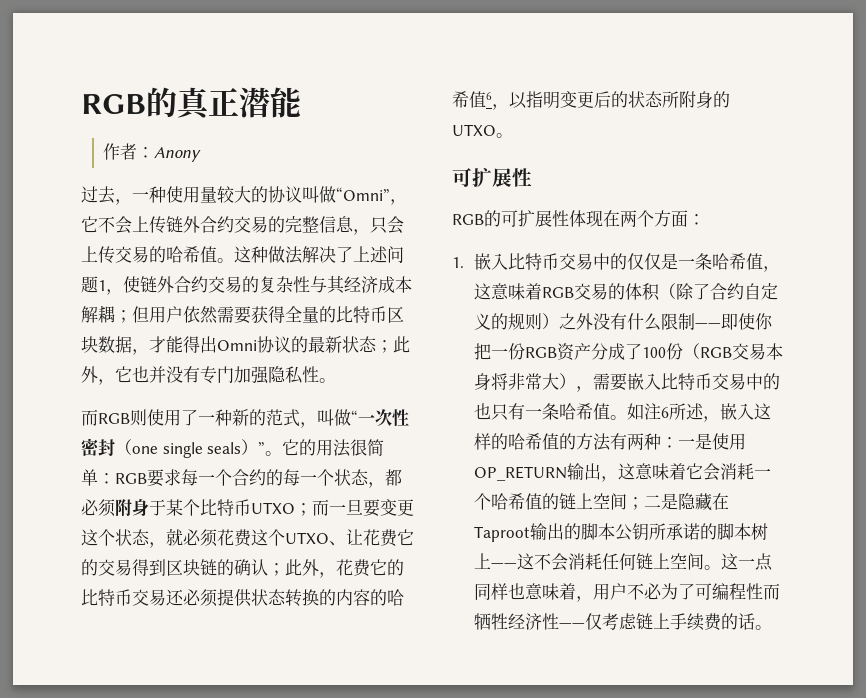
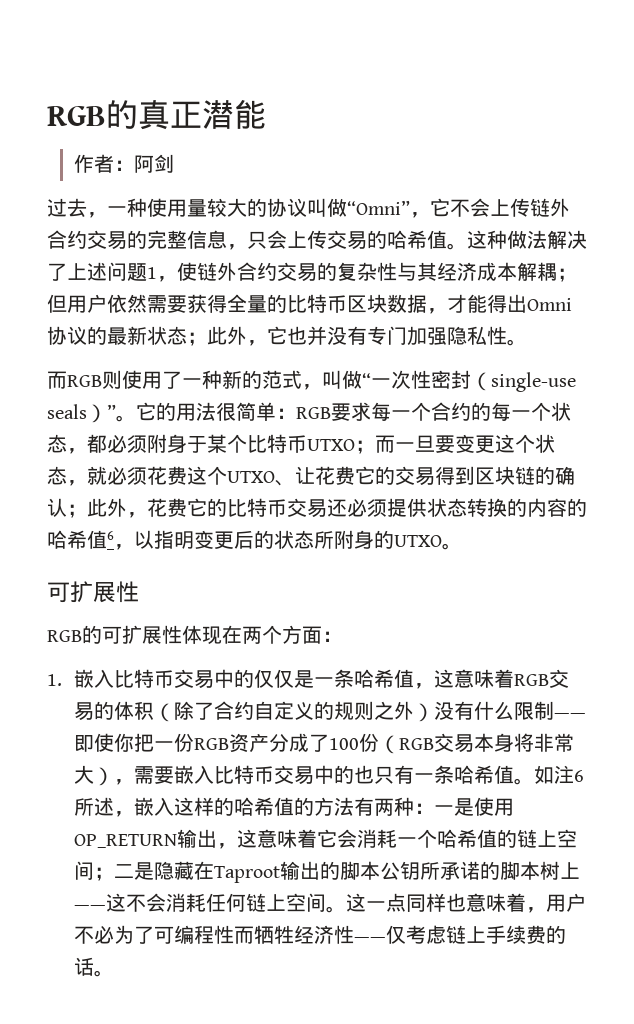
- 作者：Anony
+ 作者：阿剑
- 而RGB则使用了一种新的范式，叫做“一次性密封（one single seals）”。
+ 而RGB则使用了一种新的范式，叫做“一次性密封（single-use seals）”。
- 1.嵌入比特币交易中的仅仅是一条哈希值，这意味着RGB交易的体积（除了合约自定义的规则）之外没有什么限制——即使你把一份RGB资产分成了100份（RGB交易本身将非常大），需要嵌入比特币交易中的也只有一条哈希值。
+ 1.嵌入比特币交易中的仅仅是一条哈希值，这意味着RGB交易的体积（除了合约自定义的规则之外）没有什么限制——即使你把一份RGB资产分成了100份（RGB交易本身将非常大），需要嵌入比特币交易中的也只有一条哈希值。

